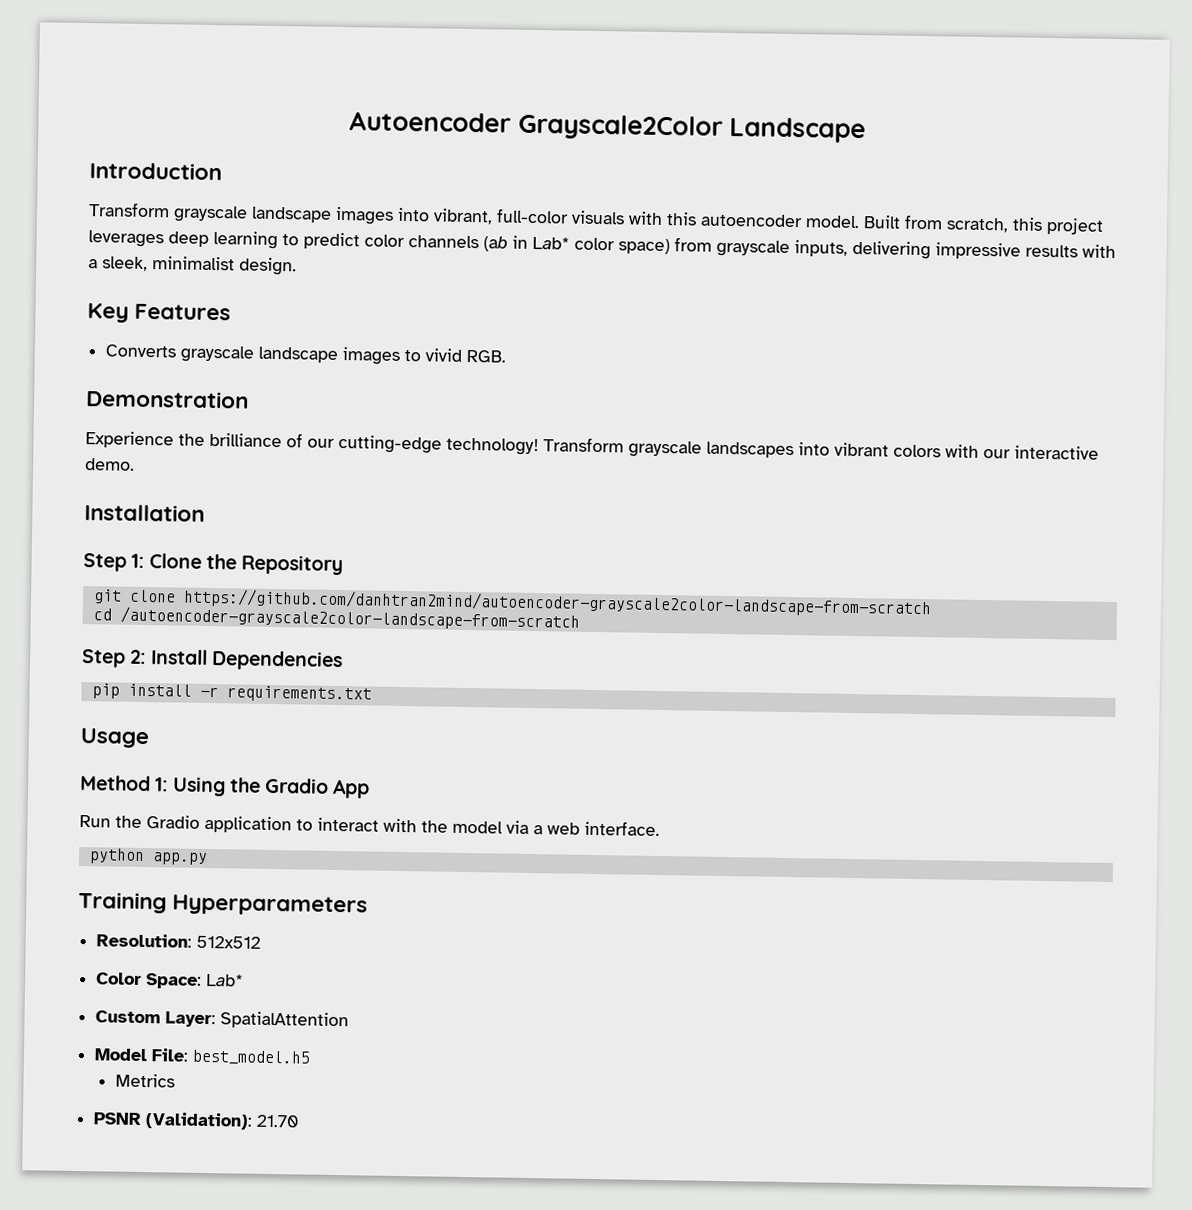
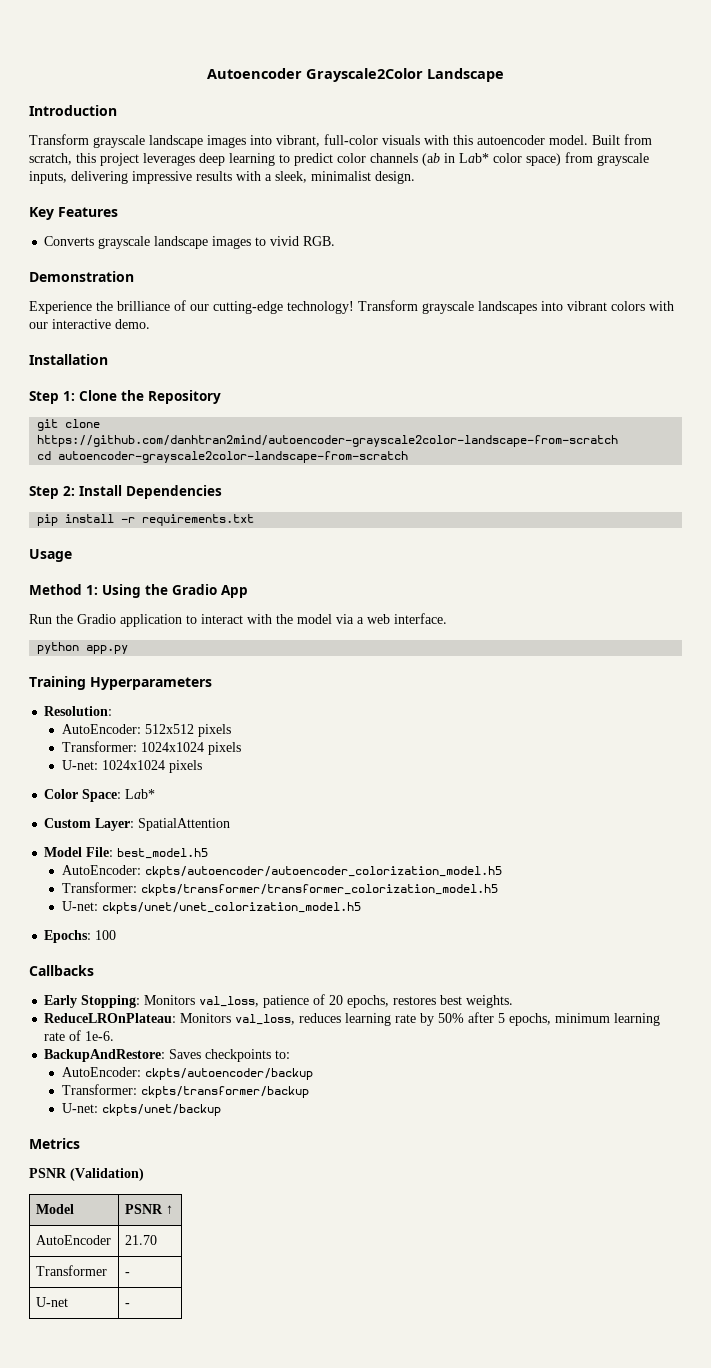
- cd /autoencoder-grayscale2color-landscape-from-scratch
+ cd autoencoder-grayscale2color-landscape-from-scratch
- Resolution: 512x512
+ Resolution:
+ AutoEncoder: 512x512 pixels
+ Transformer: 1024x1024 pixels
+ U-net: 1024x1024 pixels
+ AutoEncoder: ckpts/autoencoder/autoencoder_colorization_model.h5
+ Transformer: ckpts/transformer/transformer_colorization_model.h5
+ U-net: ckpts/unet/unet_colorization_model.h5
+ Epochs: 100
+ Callbacks
+ Early Stopping: Monitors val_loss, patience of 20 epochs, restores best weights.
+ ReduceLROnPlateau: Monitors val_loss, reduces learning rate by 50% after 5 epochs, minimum learning rate of 1e-6.
+ BackupAndRestore: Saves checkpoints to:
+ AutoEncoder: ckpts/autoencoder/backup
+ Transformer: ckpts/transformer/backup
+ U-net: ckpts/unet/backup
  Metrics
- PSNR (Validation): 21.70
+ PSNR (Validation)
+ Model | PSNR ↑
+ AutoEncoder | 21.70
+ Transformer | -
+ U-net | -

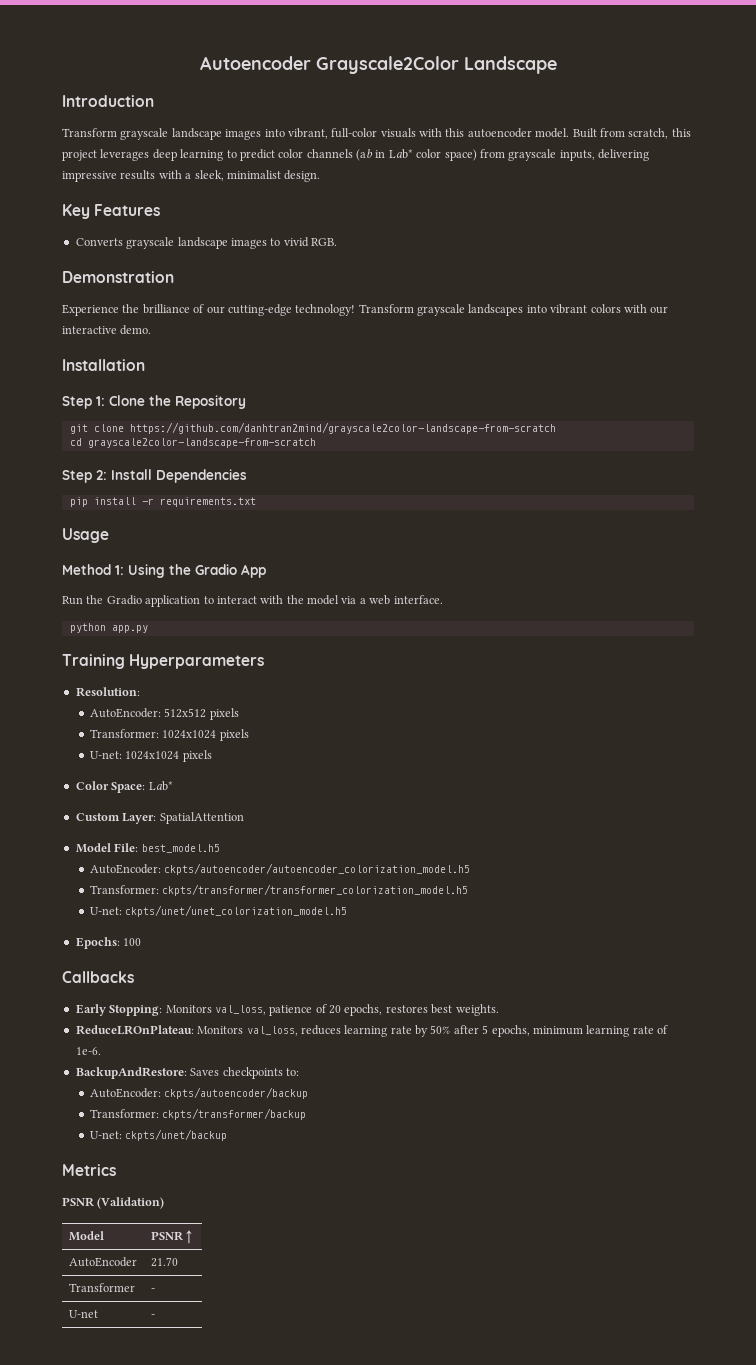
- git clone https://github.com/danhtran2mind/autoencoder-grayscale2color-landscape-from-scratch
+ git clone https://github.com/danhtran2mind/grayscale2color-landscape-from-scratch
- cd autoencoder-grayscale2color-landscape-from-scratch
+ cd grayscale2color-landscape-from-scratch

